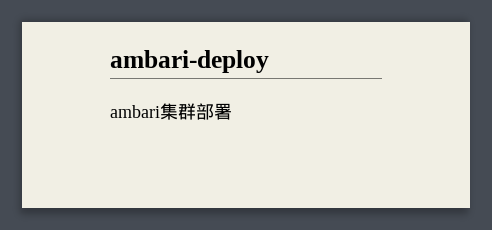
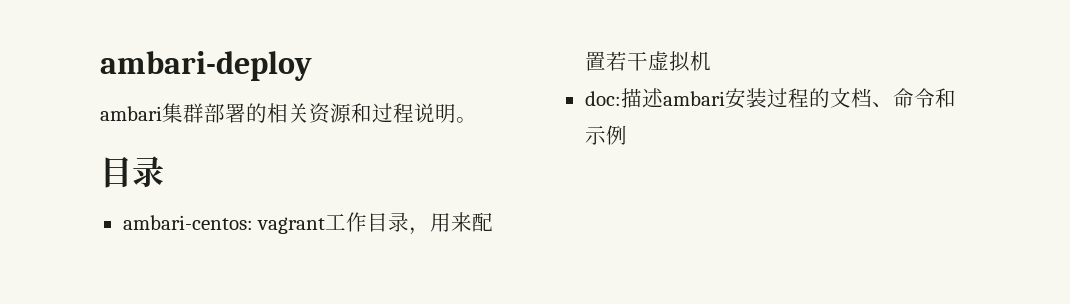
- ambari集群部署
+ ambari集群部署的相关资源和过程说明。
+ 目录
+ ambari-centos: vagrant工作目录，用来配置若干虚拟机
+ doc:描述ambari安装过程的文档、命令和示例

